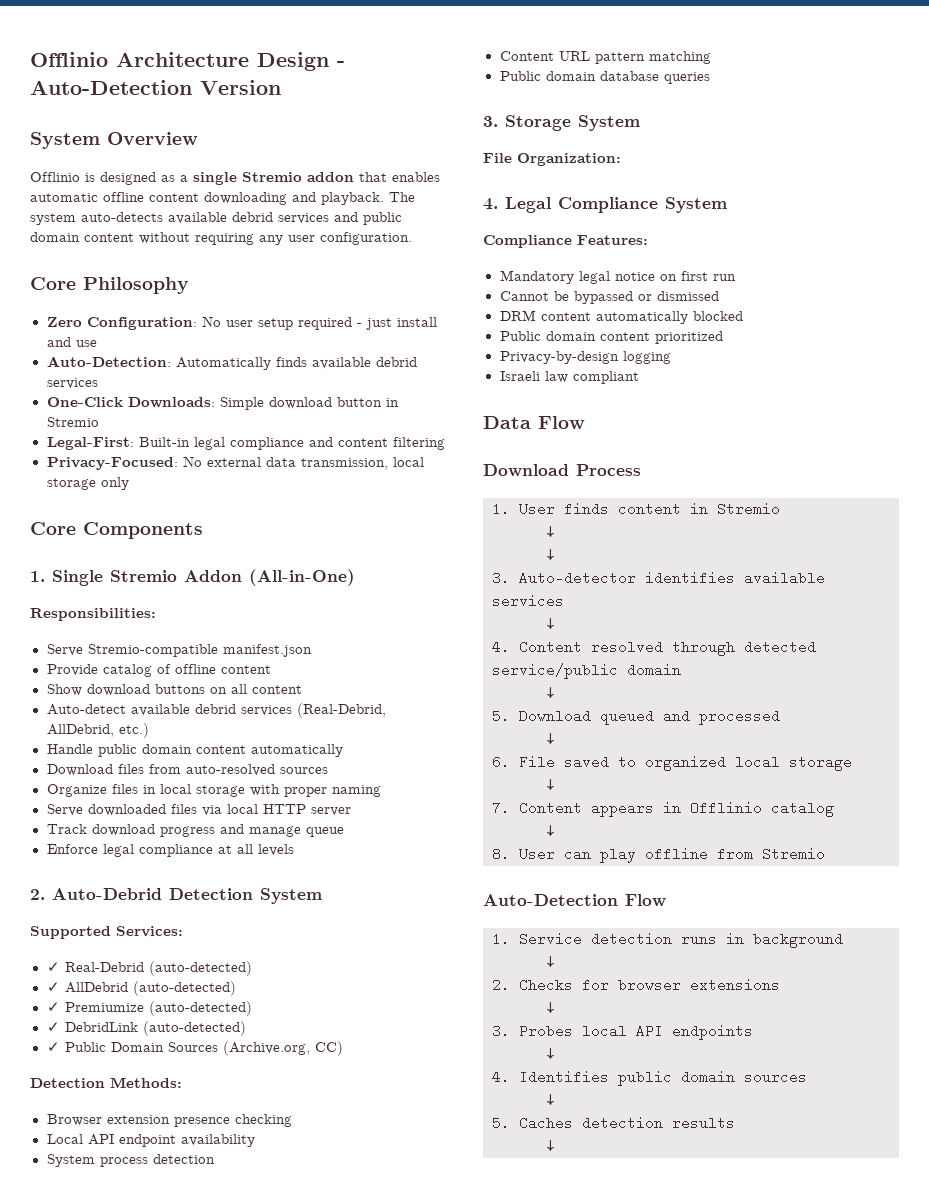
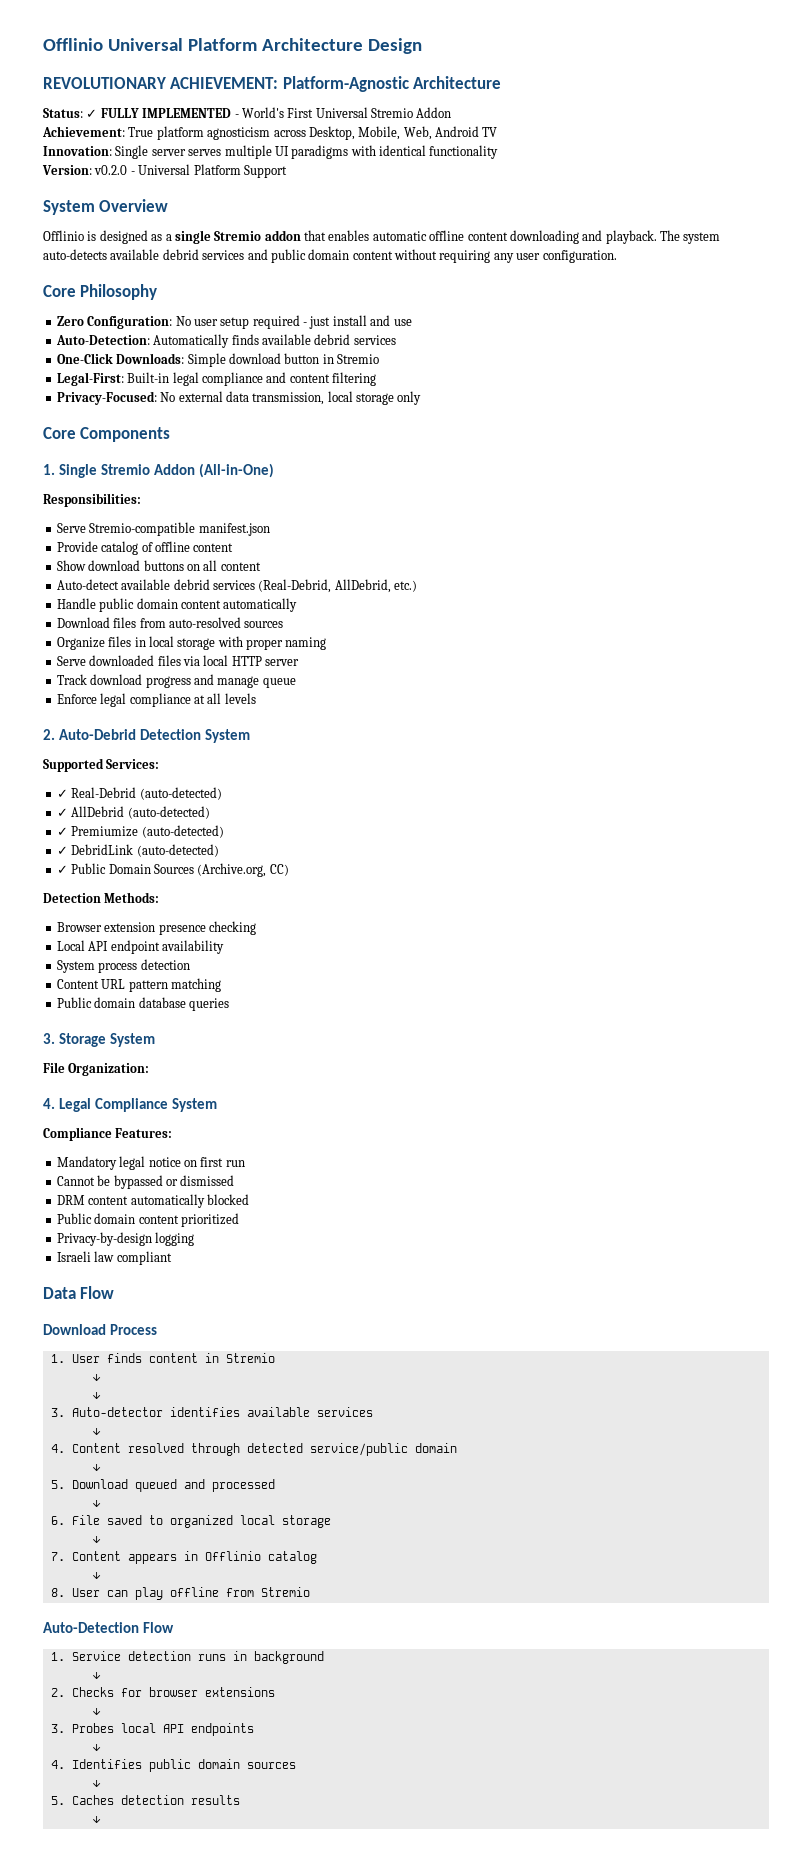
- Offlinio Architecture Design - Auto-Detection Version
+ Offlinio Universal Platform Architecture Design
+ REVOLUTIONARY ACHIEVEMENT: Platform-Agnostic Architecture
+ Status: ✓ FULLY IMPLEMENTED - World's First Universal Stremio Addon
+ Achievement: True platform agnosticism across Desktop, Mobile, Web, Android TV
+ Innovation: Single server serves multiple UI paradigms with identical functionality
+ Version: v0.2.0 - Universal Platform Support

